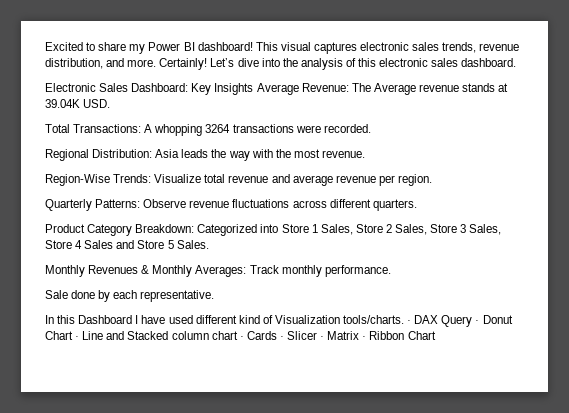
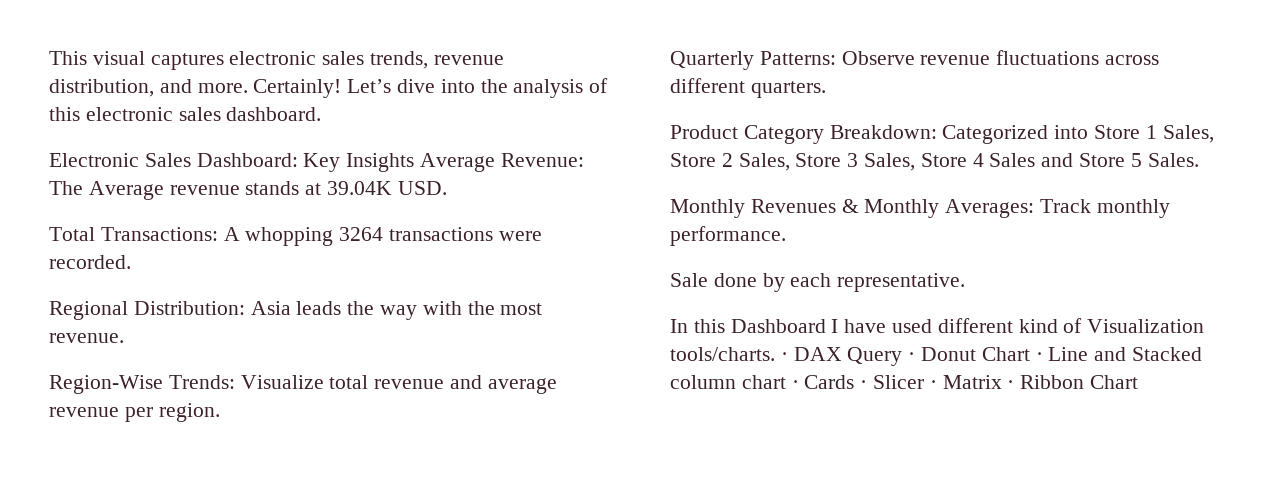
- Excited to share my Power BI dashboard!

